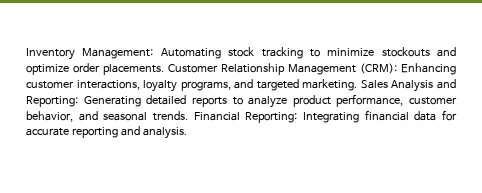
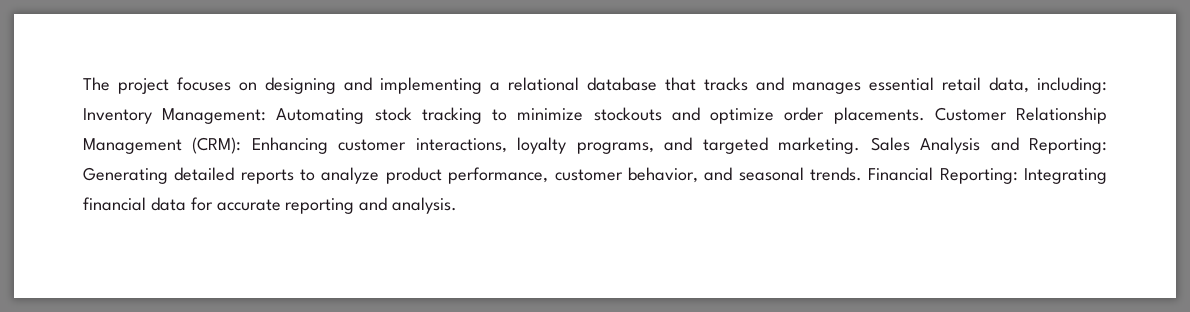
- Inventory Management: Automating stock tracking to minimize stockouts and optimize order placements.
+ The project focuses on designing and implementing a relational database that tracks and manages essential retail data, including: Inventory Management: Automating stock tracking to minimize stockouts and optimize order placements.

